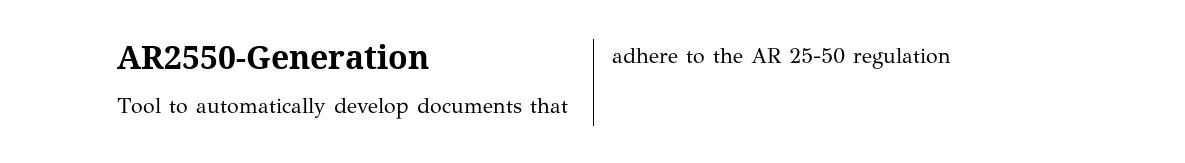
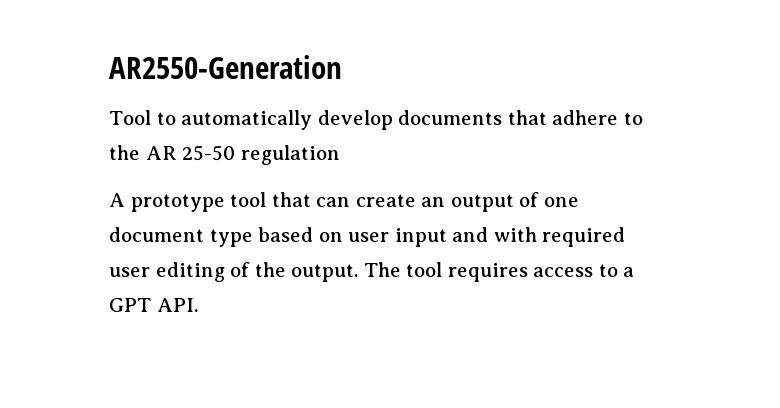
+ A prototype tool that can create an output of one document type based on user input and with required user editing of the output. The tool requires access to a GPT API.

